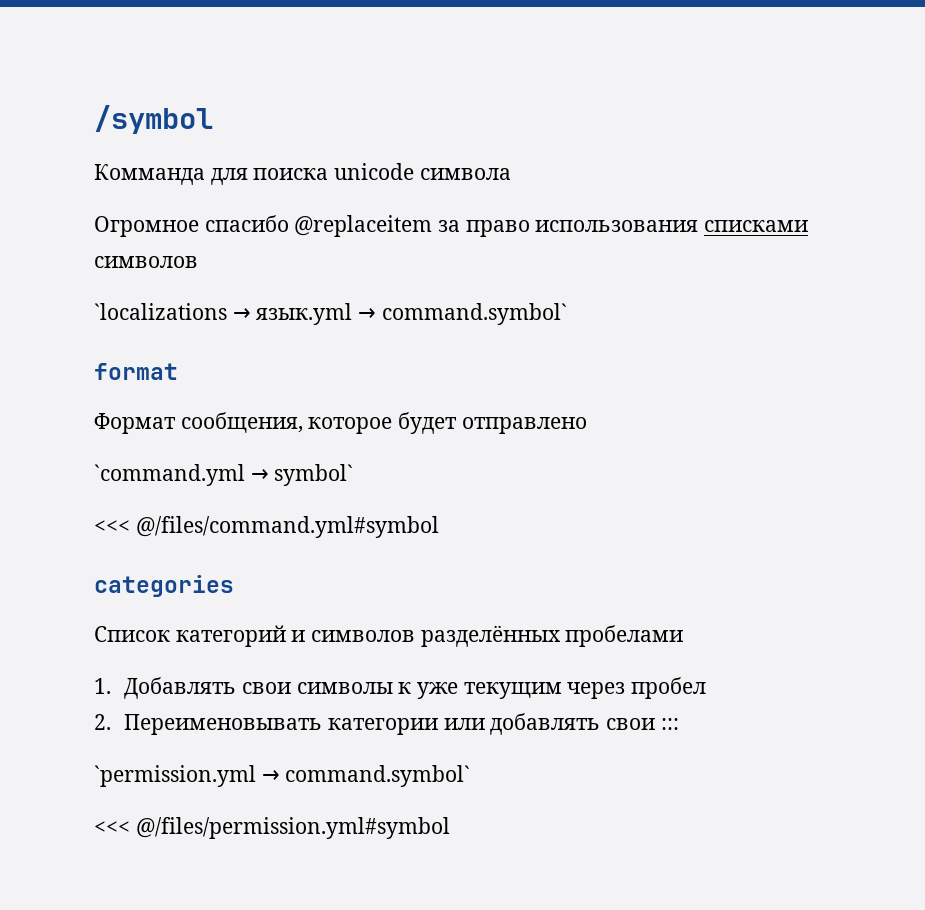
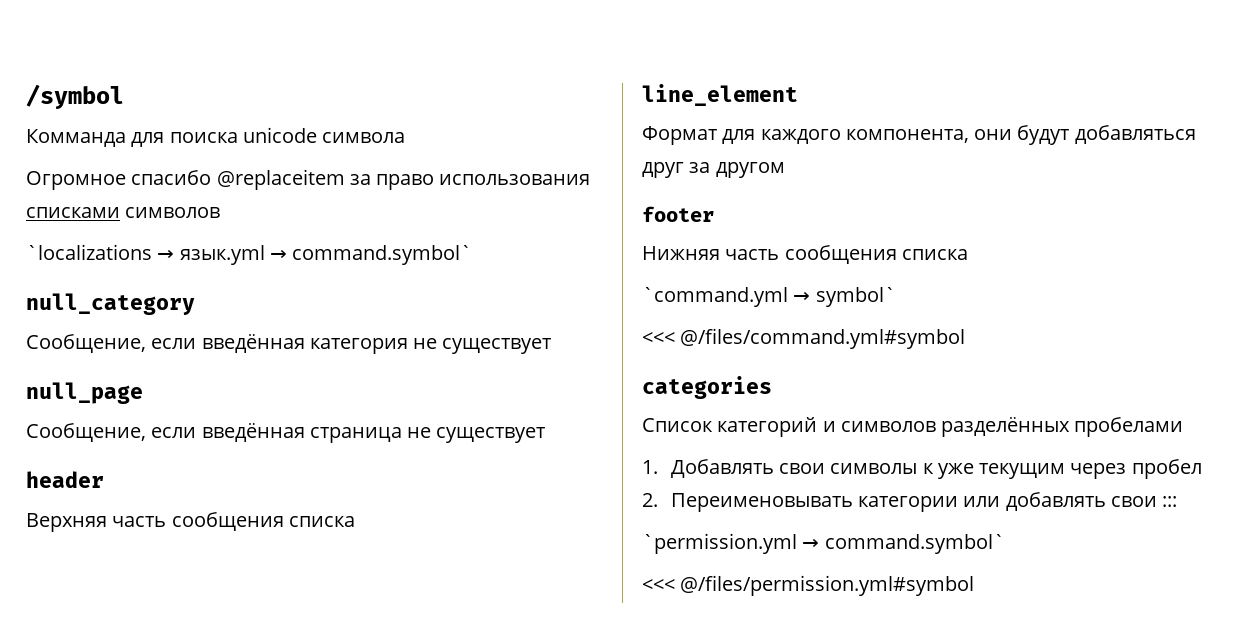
- format
- Формат сообщения, которое будет отправлено
+ null_category
+ Сообщение, если введённая категория не существует
+ null_page
+ Сообщение, если введённая страница не существует
+ header
+ Верхняя часть сообщения списка
+ line_element
+ Формат для каждого компонента, они будут добавляться друг за другом
+ footer
+ Нижняя часть сообщения списка

